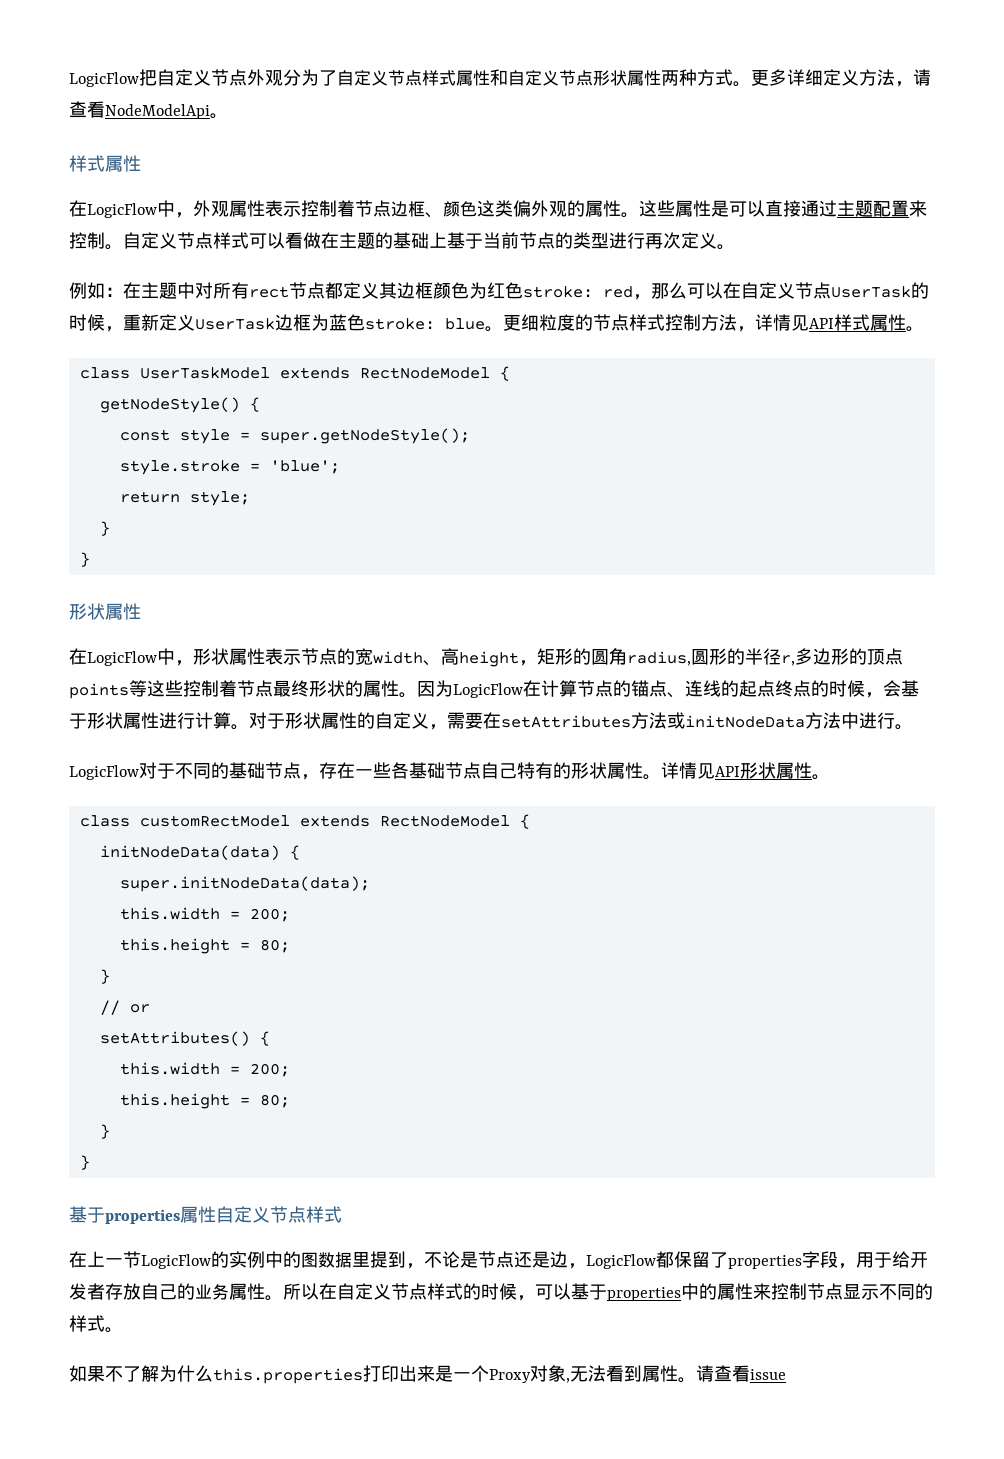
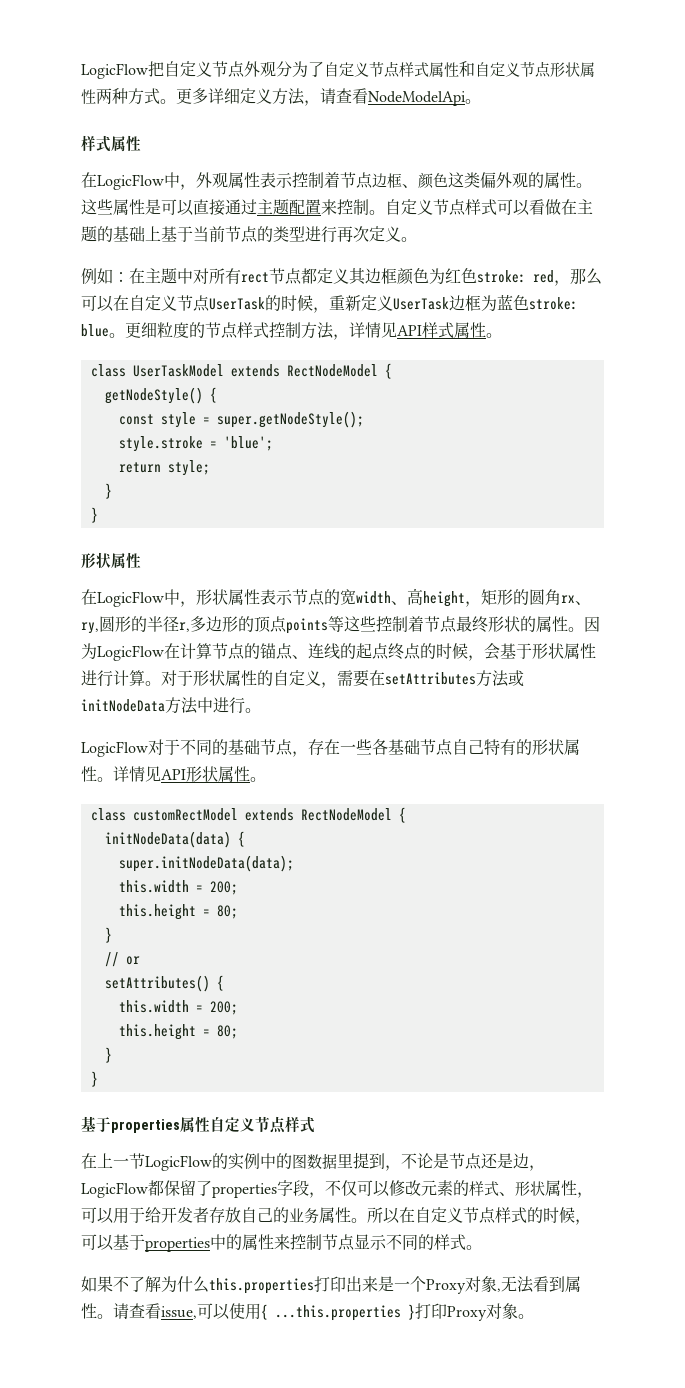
- 在LogicFlow中，形状属性表示节点的宽width、高height，矩形的圆角radius,圆形的半径r,多边形的顶点points等这些控制着节点最终形状的属性。
+ 在LogicFlow中，形状属性表示节点的宽width、高height，矩形的圆角rx、ry,圆形的半径r,多边形的顶点points等这些控制着节点最终形状的属性。
- 在上一节LogicFlow的实例中的图数据里提到，不论是节点还是边，LogicFlow都保留了properties字段，用于给开发者存放自己的业务属性。
+ 在上一节LogicFlow的实例中的图数据里提到，不论是节点还是边，LogicFlow都保留了properties字段，不仅可以修改元素的样式、形状属性，可以用于给开发者存放自己的业务属性。
- 请查看issue
+ 请查看issue,可以使用{ ...this.properties }打印Proxy对象。

